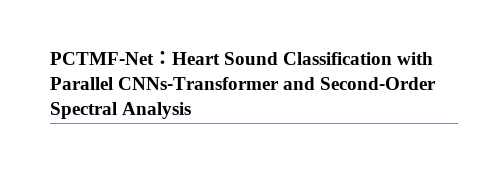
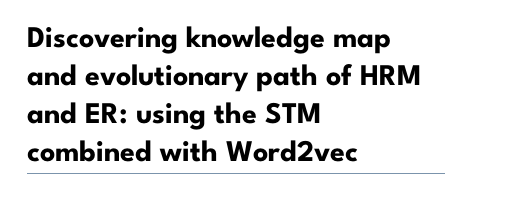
- PCTMF-Net：Heart Sound Classification with Parallel CNNs-Transformer and Second-Order Spectral Analysis
+ Discovering knowledge map and evolutionary path of HRM and ER: using the STM combined with Word2vec

